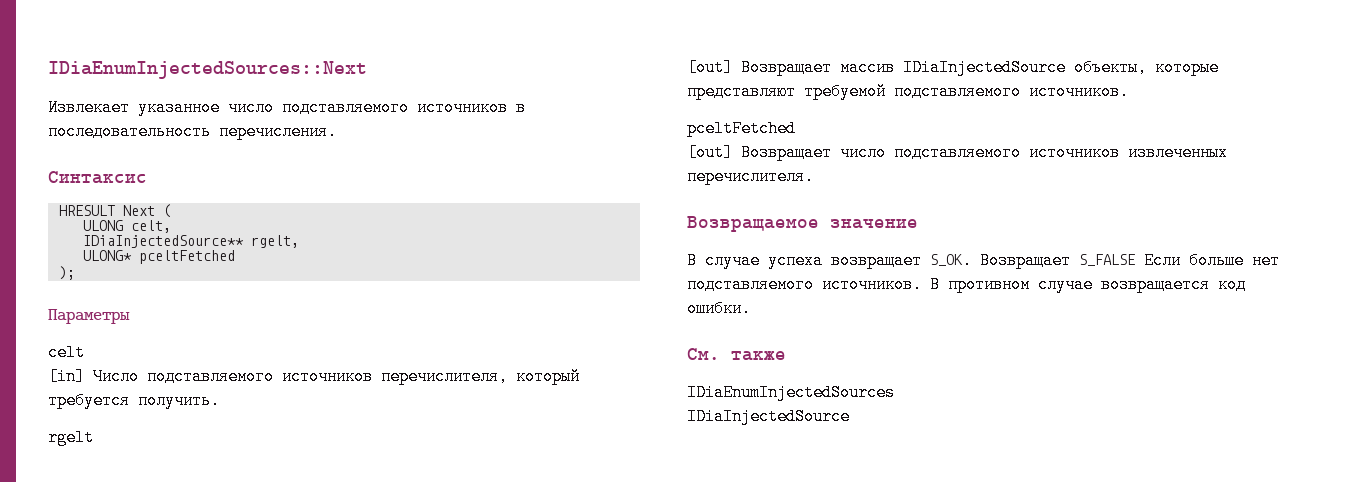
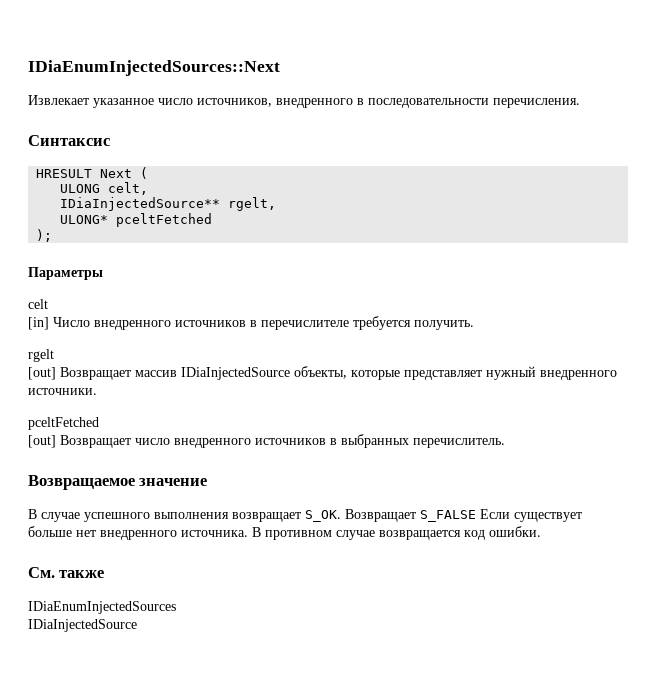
- Извлекает указанное число подставляемого источников в последовательность перечисления.
+ Извлекает указанное число источников, внедренного в последовательности перечисления.
- [in] Число подставляемого источников перечислителя, который требуется получить.
+ [in] Число внедренного источников в перечислителе требуется получить.
- [out] Возвращает массив IDiaInjectedSource объекты, которые представляют требуемой подставляемого источников.
+ [out] Возвращает массив IDiaInjectedSource объекты, которые представляет нужный внедренного источники.
- [out] Возвращает число подставляемого источников извлеченных перечислителя.
+ [out] Возвращает число внедренного источников в выбранных перечислитель.
- В случае успеха возвращает S_OK.
+ В случае успешного выполнения возвращает S_OK.
- Возвращает S_FALSE Если больше нет подставляемого источников.
+ Возвращает S_FALSE Если существует больше нет внедренного источника.

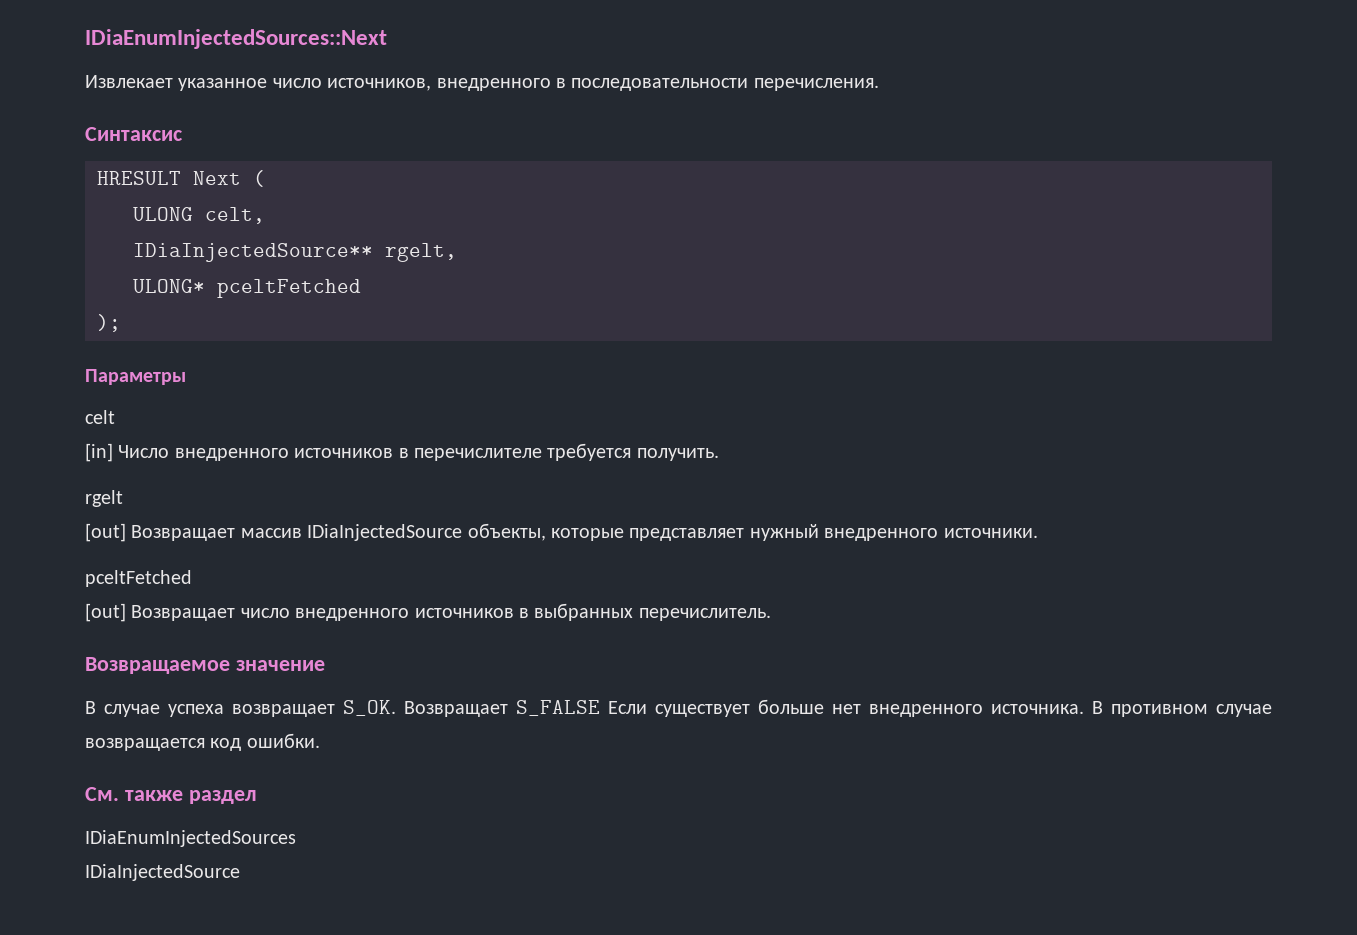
- В случае успешного выполнения возвращает S_OK.
+ В случае успеха возвращает S_OK.
- См. также
+ См. также раздел

